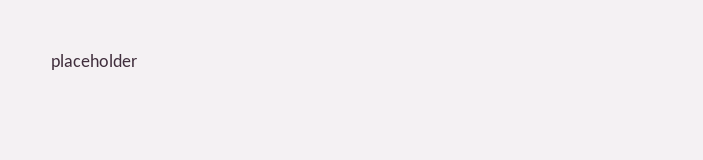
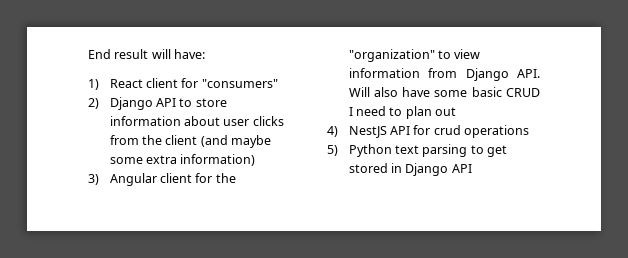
- placeholder
+ End result will have:
+ 1) React client for "consumers"
+ 2) Django API to store information about user clicks from the client (and maybe some extra information)
+ 3) Angular client for the "organization" to view information from Django API. Will also have some basic CRUD I need to plan out
+ 4) NestJS API for crud operations
+ 5) Python text parsing to get stored in Django API

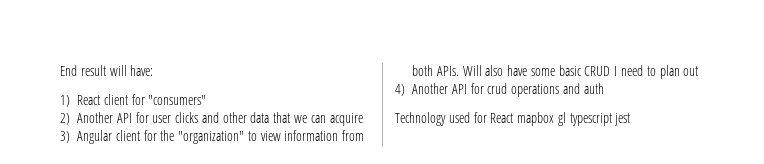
- 2) Django API to store information about user clicks from the client (and maybe some extra information)
+ 2) Another API for user clicks and other data that we can acquire
- 3) Angular client for the "organization" to view information from Django API. Will also have some basic CRUD I need to plan out
+ 3) Angular client for the "organization" to view information from both APIs. Will also have some basic CRUD I need to plan out
- 4) NestJS API for crud operations
- 5) Python text parsing to get stored in Django API
+ 4) Another API for crud operations and auth
+ Technology used for React mapbox gl typescript jest

